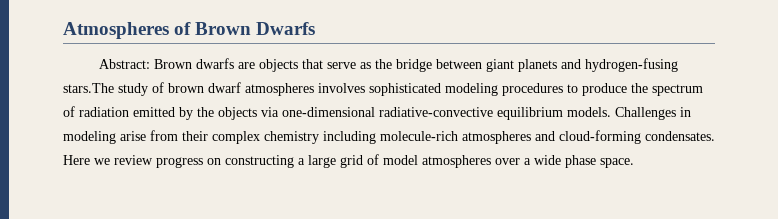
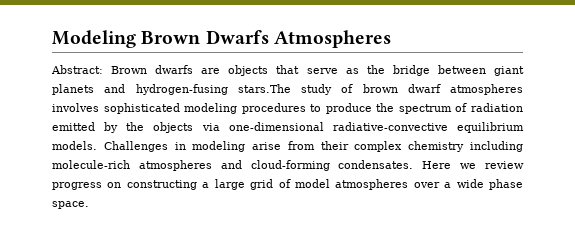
- Atmospheres of Brown Dwarfs
+ Modeling Brown Dwarfs Atmospheres

